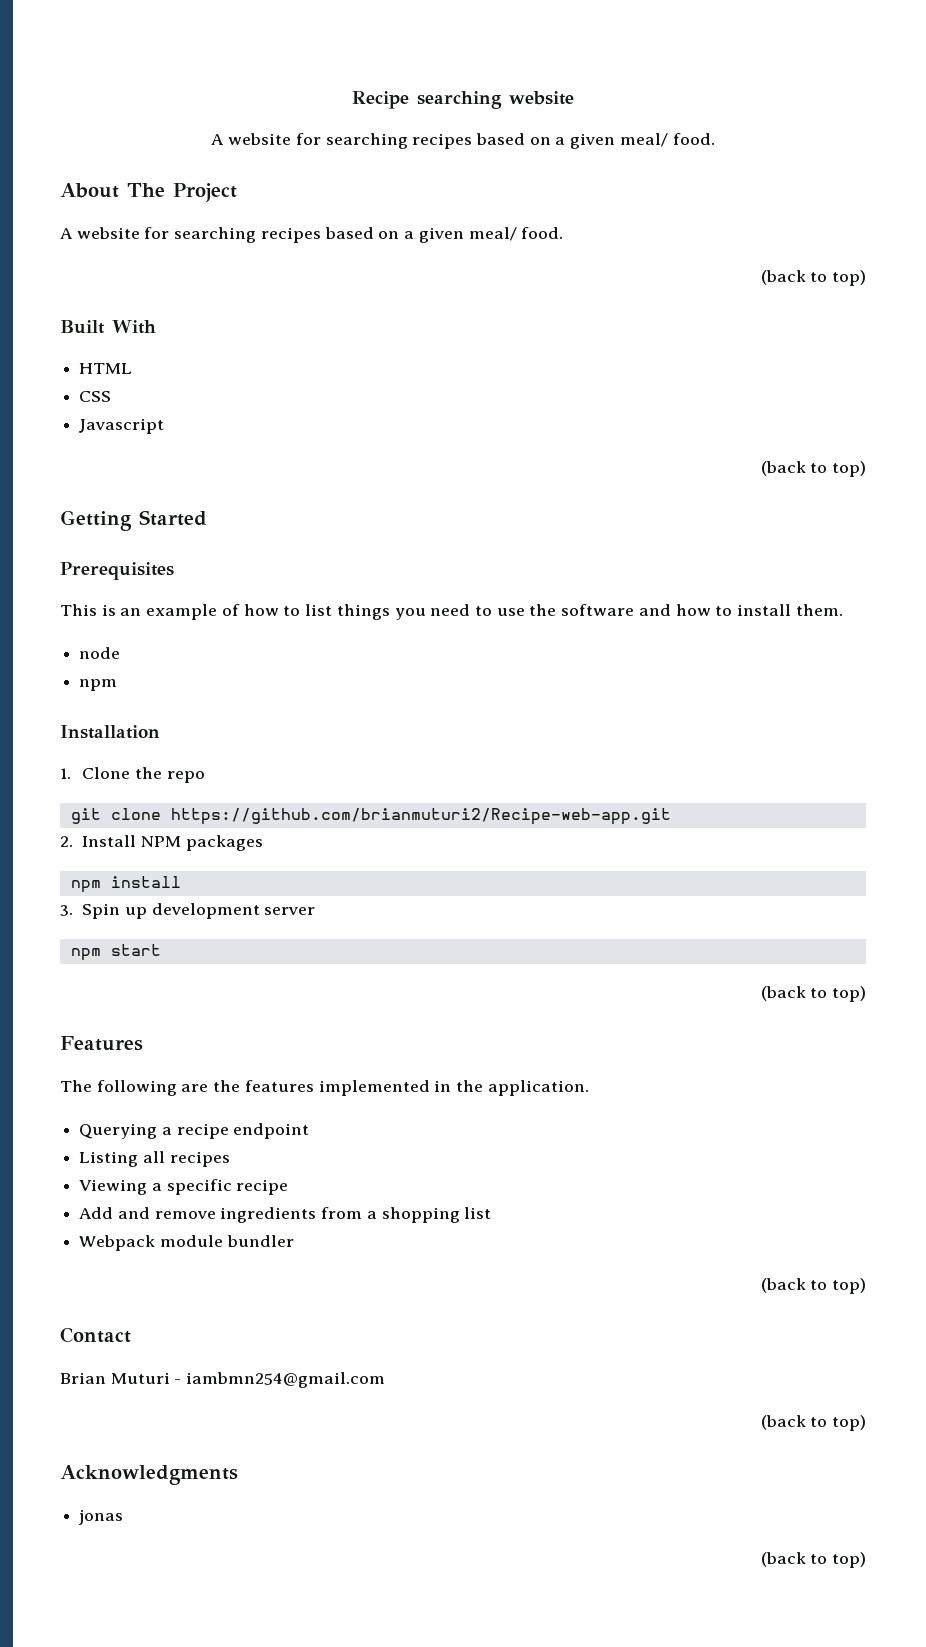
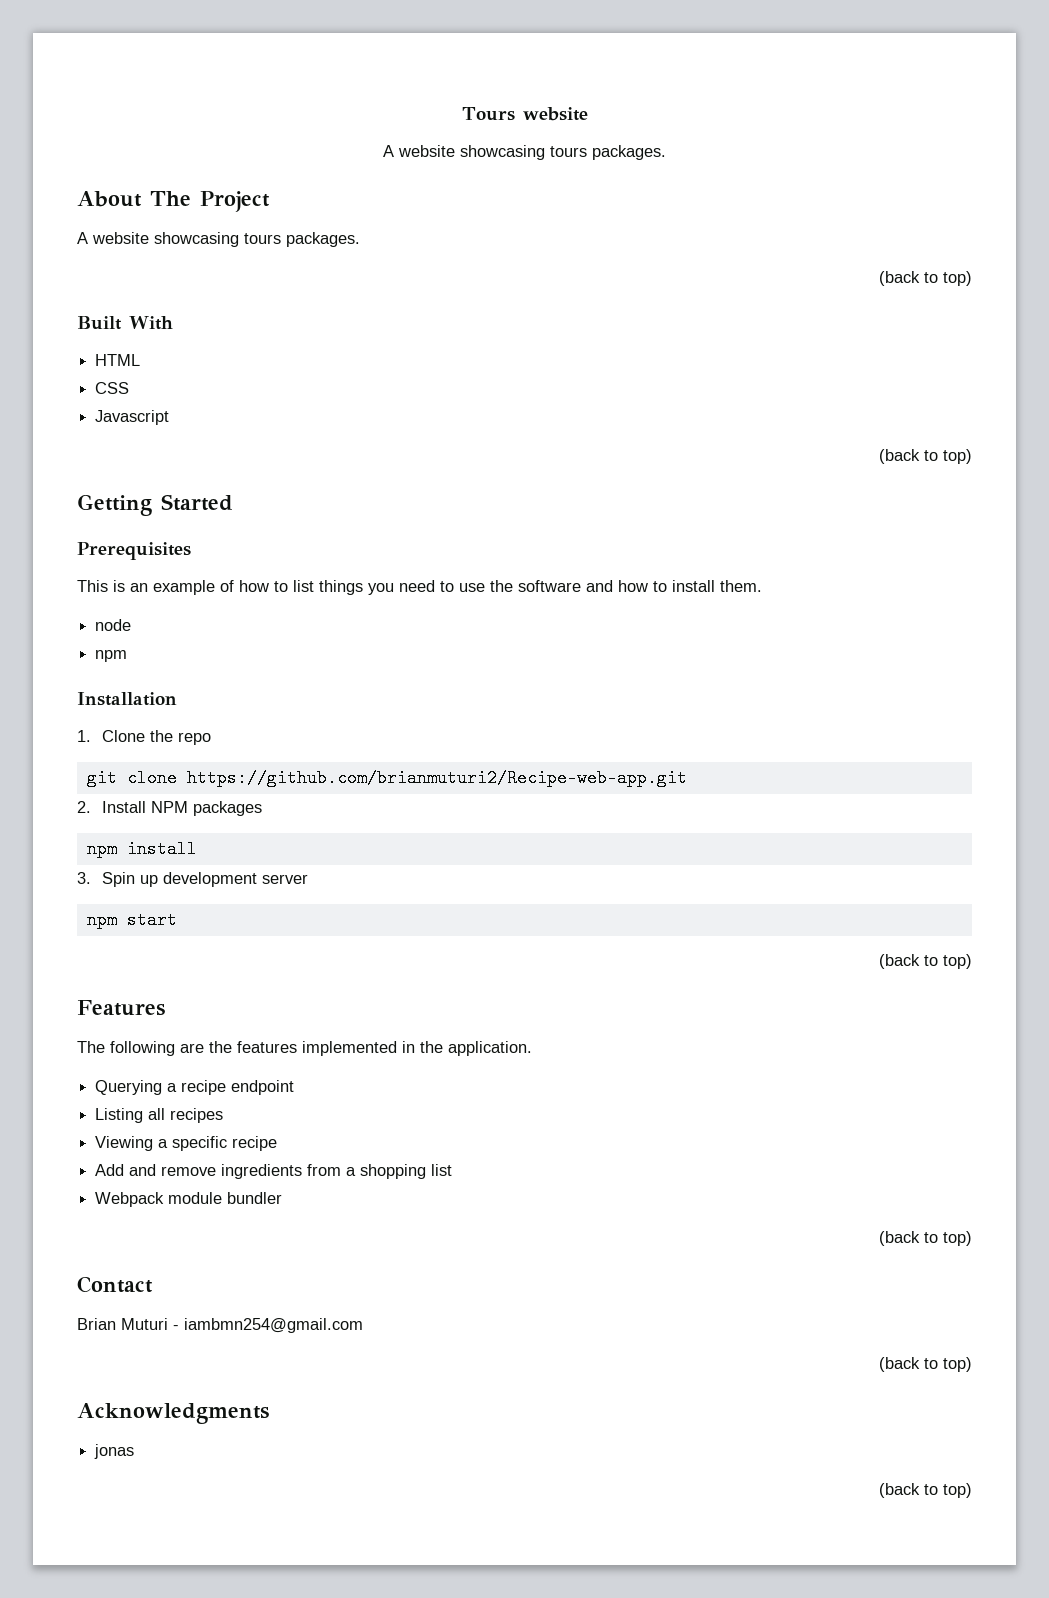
- Recipe searching website
- A website for searching recipes based on a given meal/ food.
+ Tours website
+ A website showcasing tours packages.
  About The Project
- A website for searching recipes based on a given meal/ food.
+ A website showcasing tours packages.

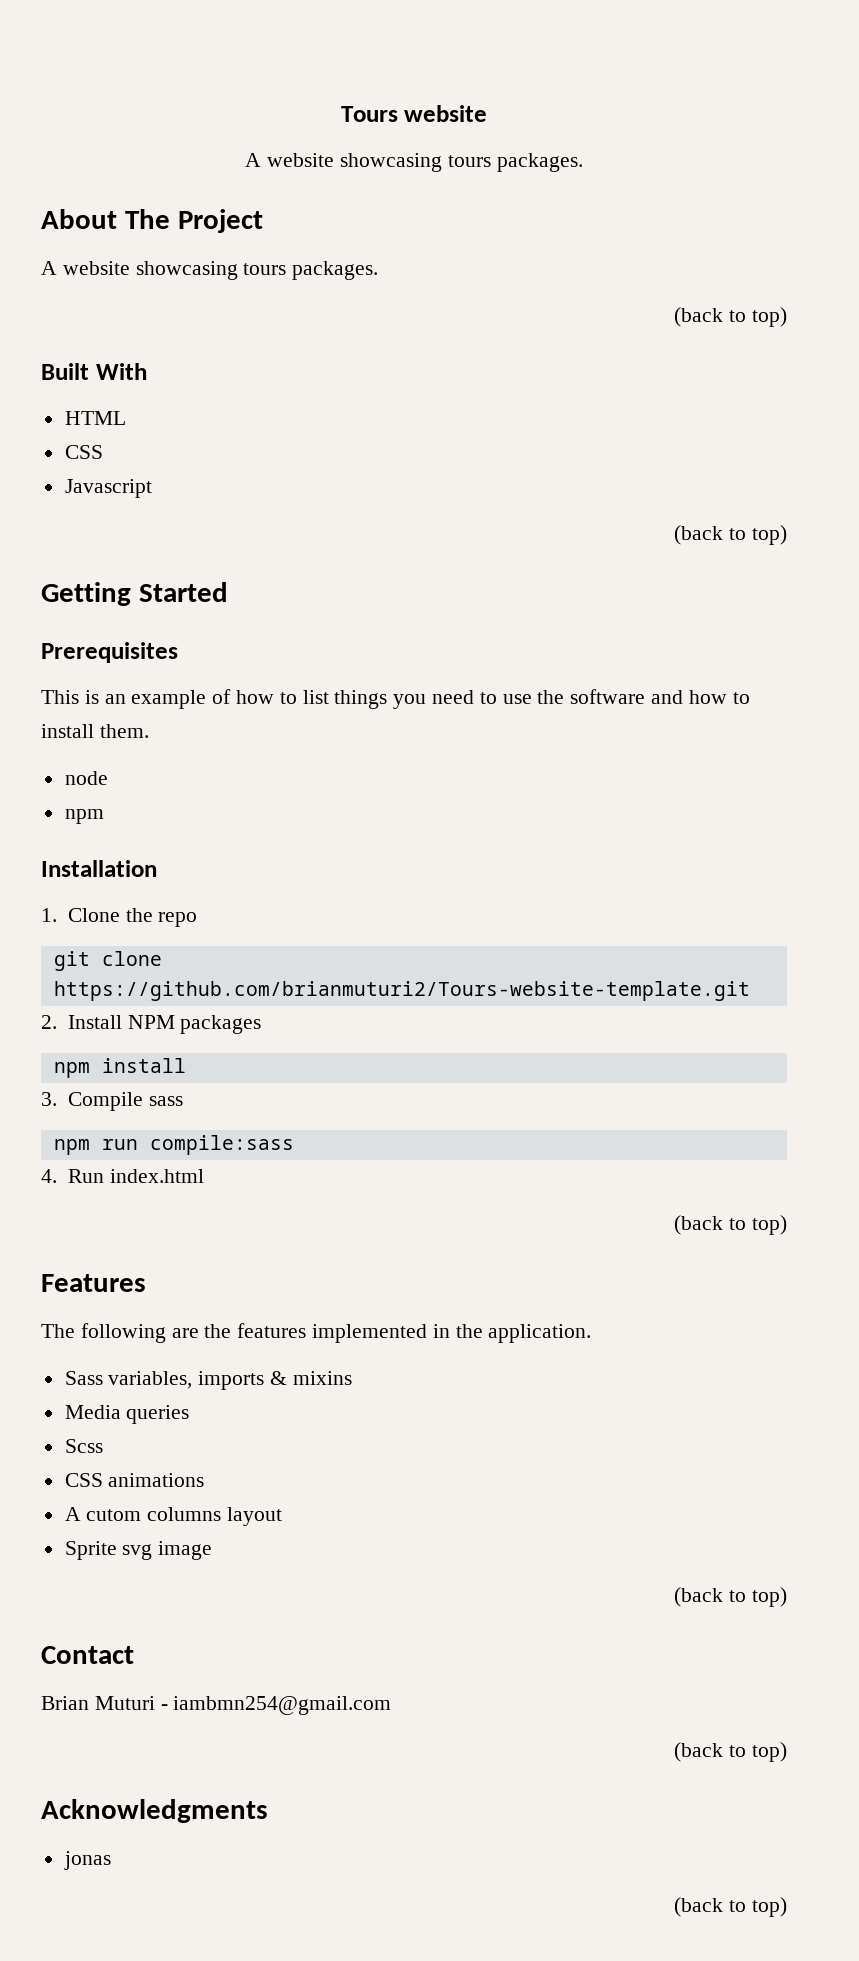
- git clone https://github.com/brianmuturi2/Recipe-web-app.git
+ git clone https://github.com/brianmuturi2/Tours-website-template.git
- 3. Spin up development server
- npm start
+ 3. Compile sass
+ npm run compile:sass
+ 4. Run index.html
- Querying a recipe endpoint
- Listing all recipes
- Viewing a specific recipe
- Add and remove ingredients from a shopping list
- Webpack module bundler
+ Sass variables, imports & mixins
+ Media queries
+ Scss
+ CSS animations
+ A cutom columns layout
+ Sprite svg image

